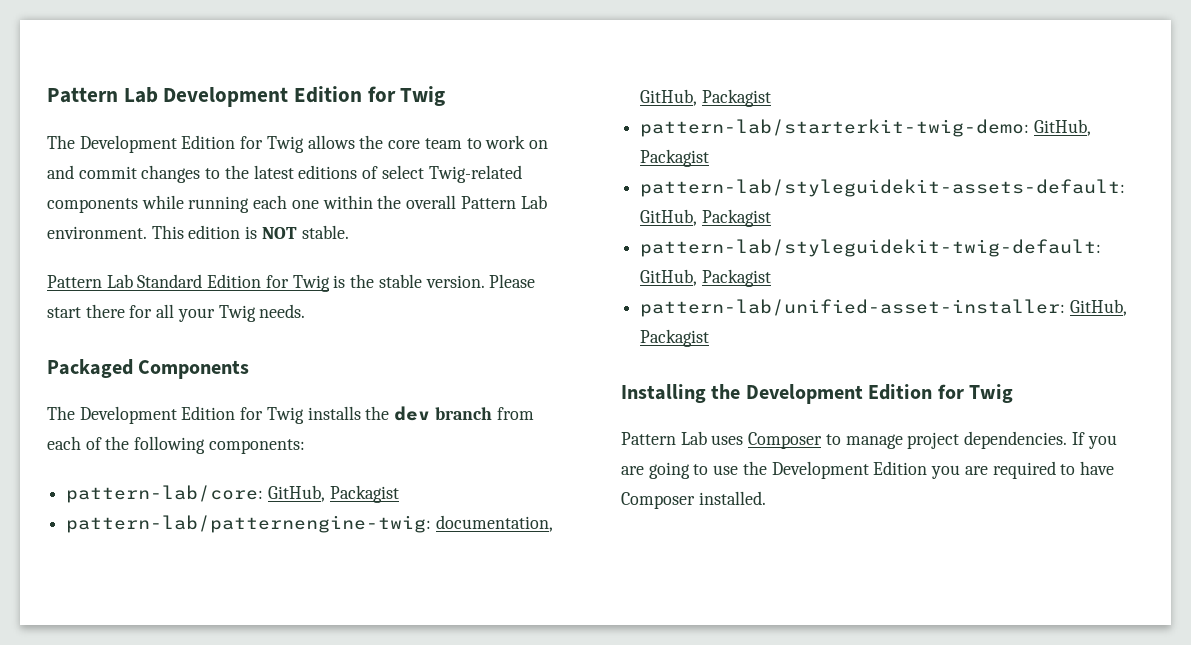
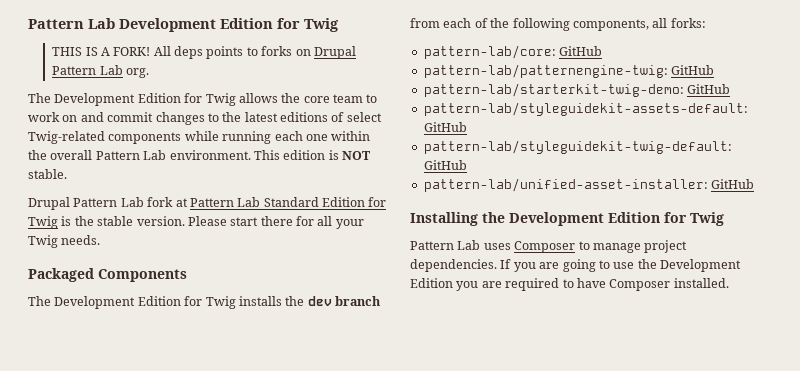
+ THIS IS A FORK! All deps points to forks on Drupal Pattern Lab org.
- Pattern Lab Standard Edition for Twig is the stable version.
+ Drupal Pattern Lab fork at Pattern Lab Standard Edition for Twig is the stable version.
- The Development Edition for Twig installs the dev branch from each of the following components:
+ The Development Edition for Twig installs the dev branch from each of the following components, all forks:
- pattern-lab/core: GitHub, Packagist
+ pattern-lab/core: GitHub
- pattern-lab/patternengine-twig: documentation, GitHub, Packagist
+ pattern-lab/patternengine-twig: GitHub
- pattern-lab/starterkit-twig-demo: GitHub, Packagist
+ pattern-lab/starterkit-twig-demo: GitHub
- pattern-lab/styleguidekit-assets-default: GitHub, Packagist
+ pattern-lab/styleguidekit-assets-default: GitHub
- pattern-lab/styleguidekit-twig-default: GitHub, Packagist
+ pattern-lab/styleguidekit-twig-default: GitHub
- pattern-lab/unified-asset-installer: GitHub, Packagist
+ pattern-lab/unified-asset-installer: GitHub

